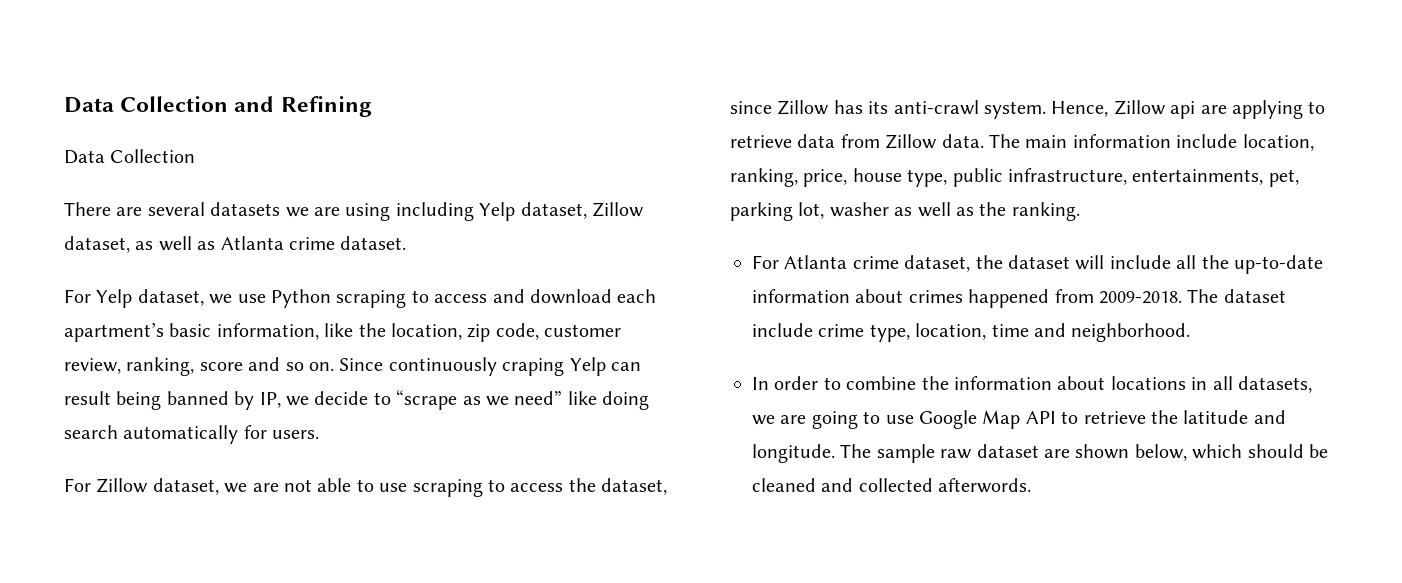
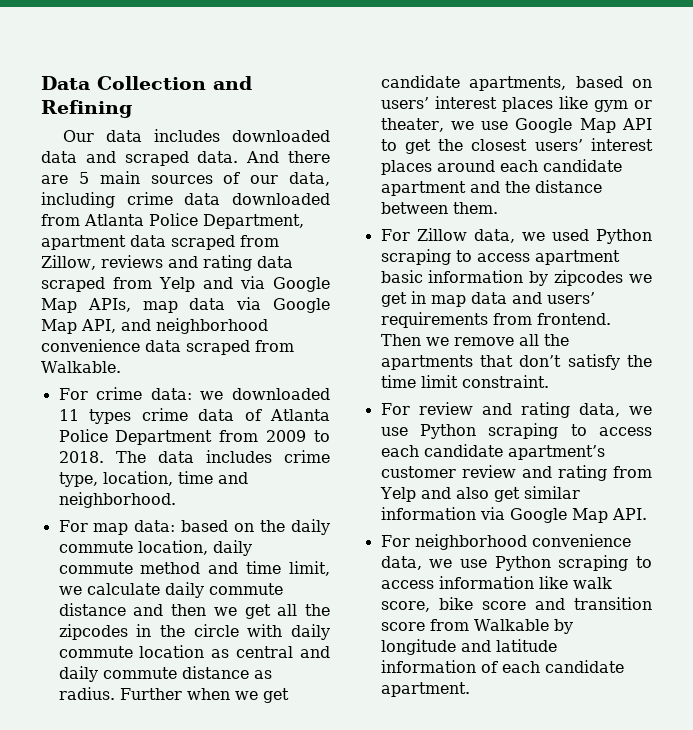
  Data Collection and Refining
- Data Collection
- There are several datasets we are using including Yelp dataset, Zillow dataset, as well as Atlanta crime dataset.
- For Yelp dataset, we use Python scraping to access and download each apartment’s basic information, like the location, zip code, customer review, ranking, score and so on. Since continuously craping Yelp can result being banned by IP, we decide to “scrape as we need” like doing search automatically for users.
- For Zillow dataset, we are not able to use scraping to access the dataset, since Zillow has its anti-crawl system. Hence, Zillow api are applying to retrieve data from Zillow data. The main information include location, ranking, price, house type, public infrastructure, entertainments, pet, parking lot, washer as well as the ranking.
- For Atlanta crime dataset, the dataset will include all the up-to-date information about crimes happened from 2009-2018. The dataset include crime type, location, time and neighborhood.
+ Our data includes downloaded data and scraped data. And there are 5 main sources of our data, including crime data downloaded from Atlanta Police Department, apartment data scraped from Zillow, reviews and rating data scraped from Yelp and via Google Map APIs, map data via Google Map API, and neighborhood convenience data scraped from Walkable.
+ For crime data: we downloaded 11 types crime data of Atlanta Police Department from 2009 to 2018. The data includes crime type, location, time and neighborhood.
- In order to combine the information about locations in all datasets, we are going to use Google Map API to retrieve the latitude and longitude. The sample raw dataset are shown below, which should be cleaned and collected afterwords.
+ For map data: based on the daily commute location, daily commute method and time limit, we calculate daily commute distance and then we get all the zipcodes in the circle with daily commute location as central and daily commute distance as radius. Further when we get candidate apartments, based on users’ interest places like gym or theater, we use Google Map API to get the closest users’ interest places around each candidate apartment and the distance between them.
+ For Zillow data, we used Python scraping to access apartment basic information by zipcodes we get in map data and users’ requirements from frontend. Then we remove all the apartments that don’t satisfy the time limit constraint.
+ For review and rating data, we use Python scraping to access each candidate apartment’s customer review and rating from Yelp and also get similar information via Google Map API.
+ For neighborhood convenience data, we use Python scraping to access information like walk score, bike score and transition score from Walkable by longitude and latitude information of each candidate apartment.

